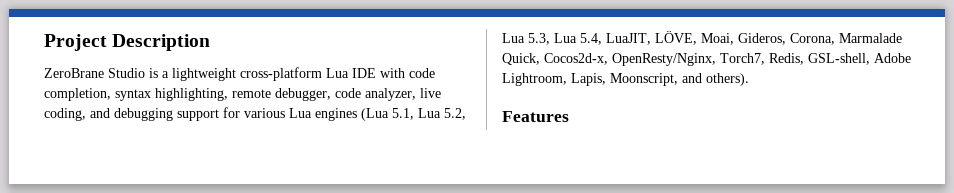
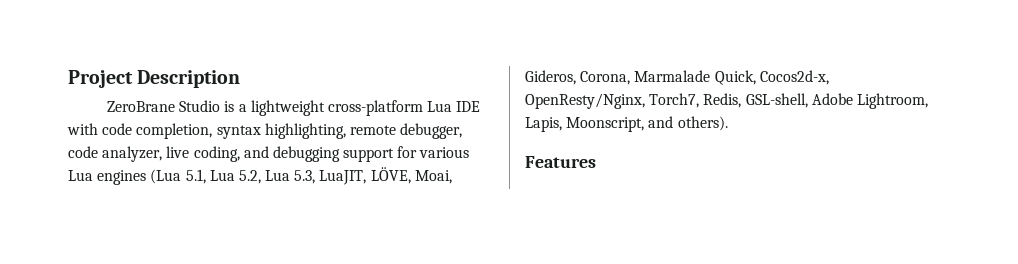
- ZeroBrane Studio is a lightweight cross-platform Lua IDE with code completion, syntax highlighting, remote debugger, code analyzer, live coding, and debugging support for various Lua engines (Lua 5.1, Lua 5.2, Lua 5.3, Lua 5.4, LuaJIT, LÖVE, Moai, Gideros, Corona, Marmalade Quick, Cocos2d-x, OpenResty/Nginx, Torch7, Redis, GSL-shell, Adobe Lightroom, Lapis, Moonscript, and others).
+ ZeroBrane Studio is a lightweight cross-platform Lua IDE with code completion, syntax highlighting, remote debugger, code analyzer, live coding, and debugging support for various Lua engines (Lua 5.1, Lua 5.2, Lua 5.3, LuaJIT, LÖVE, Moai, Gideros, Corona, Marmalade Quick, Cocos2d-x, OpenResty/Nginx, Torch7, Redis, GSL-shell, Adobe Lightroom, Lapis, Moonscript, and others).

